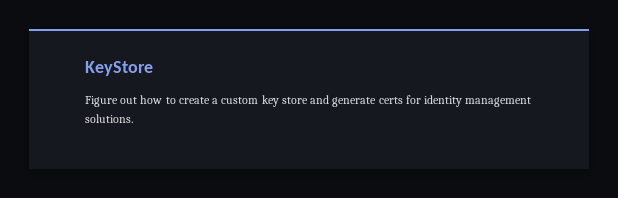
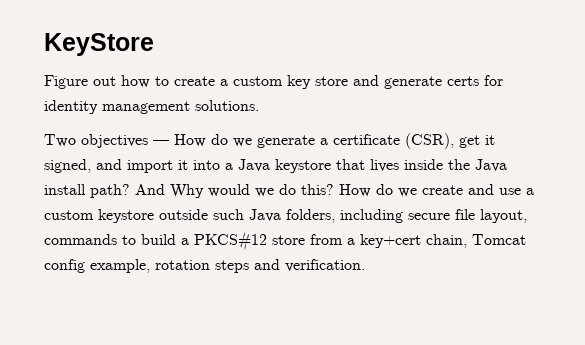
+ Two objectives — How do we generate a certificate (CSR), get it signed, and import it into a Java keystore that lives inside the Java install path? And Why would we do this? How do we create and use a custom keystore outside such Java folders, including secure file layout, commands to build a PKCS#12 store from a key+cert chain, Tomcat config example, rotation steps and verification.

